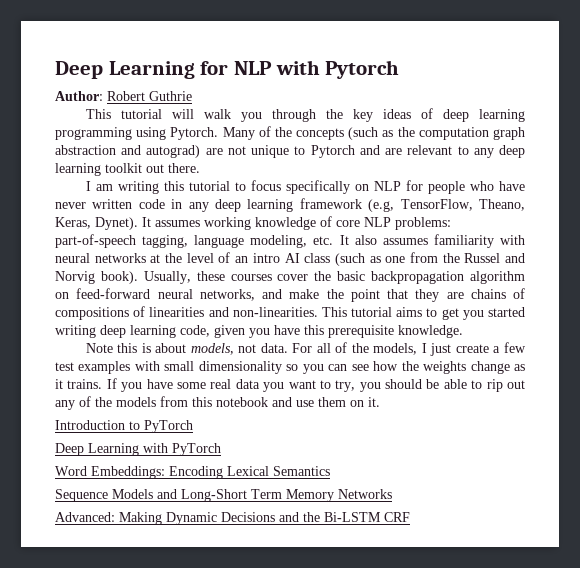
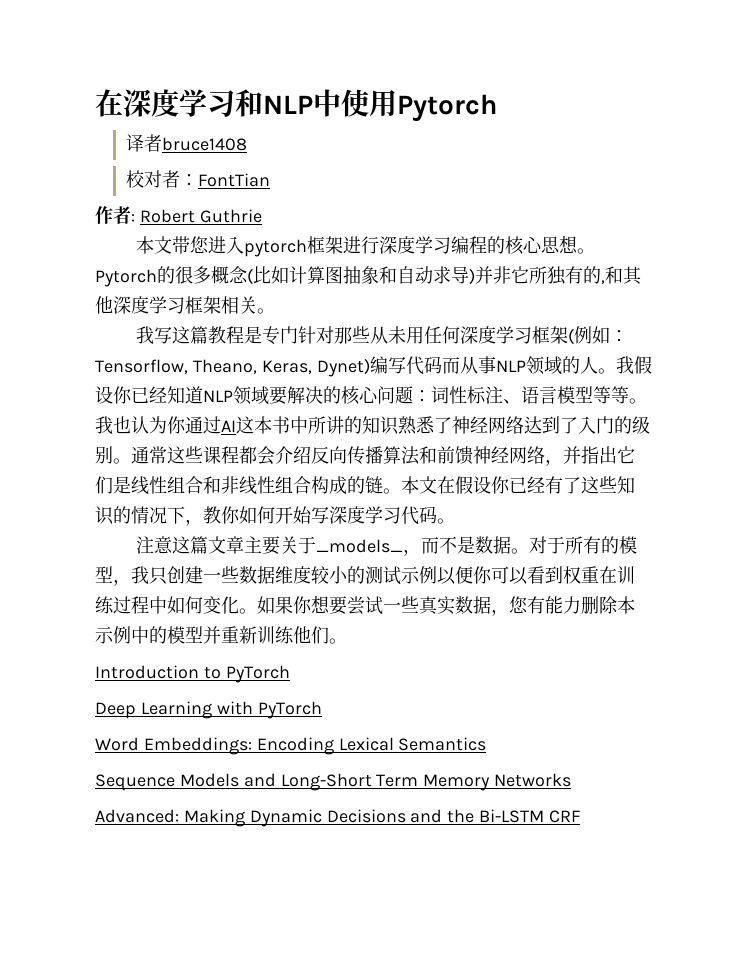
- Deep Learning for NLP with Pytorch
- Author: Robert Guthrie
- This tutorial will walk you through the key ideas of deep learning programming using Pytorch. Many of the concepts (such as the computation graph abstraction and autograd) are not unique to Pytorch and are relevant to any deep learning toolkit out there.
- I am writing this tutorial to focus specifically on NLP for people who have never written code in any deep learning framework (e.g, TensorFlow, Theano, Keras, Dynet). It assumes working knowledge of core NLP problems: part-of-speech tagging, language modeling, etc. It also assumes familiarity with neural networks at the level of an intro AI class (such as one from the Russel and Norvig book). Usually, these courses cover the basic backpropagation algorithm on feed-forward neural networks, and make the point that they are chains of compositions of linearities and non-linearities. This tutorial aims to get you started writing deep learning code, given you have this prerequisite knowledge.
- Note this is about models, not data. For all of the models, I just create a few test examples with small dimensionality so you can see how the weights change as it trains. If you have some real data you want to try, you should be able to rip out any of the models from this notebook and use them on it.
+ 在深度学习和NLP中使用Pytorch
+ 译者bruce1408
+ 校对者：FontTian
+ 作者: Robert Guthrie
+ 本文带您进入pytorch框架进行深度学习编程的核心思想。Pytorch的很多概念(比如计算图抽象和自动求导)并非它所独有的,和其他深度学习框架相关。
+ 我写这篇教程是专门针对那些从未用任何深度学习框架(例如：Tensorflow, Theano, Keras, Dynet)编写代码而从事NLP领域的人。我假设你已经知道NLP领域要解决的核心问题：词性标注、语言模型等等。我也认为你通过AI这本书中所讲的知识熟悉了神经网络达到了入门的级别。通常这些课程都会介绍反向传播算法和前馈神经网络，并指出它们是线性组合和非线性组合构成的链。本文在假设你已经有了这些知识的情况下，教你如何开始写深度学习代码。
+ 注意这篇文章主要关于_models_，而不是数据。对于所有的模型，我只创建一些数据维度较小的测试示例以便你可以看到权重在训练过程中如何变化。如果你想要尝试一些真实数据，您有能力删除本示例中的模型并重新训练他们。

